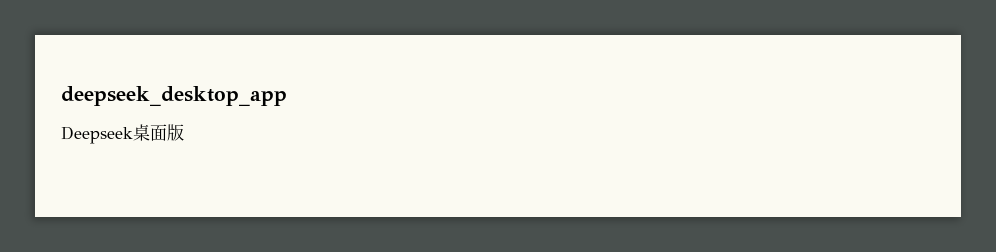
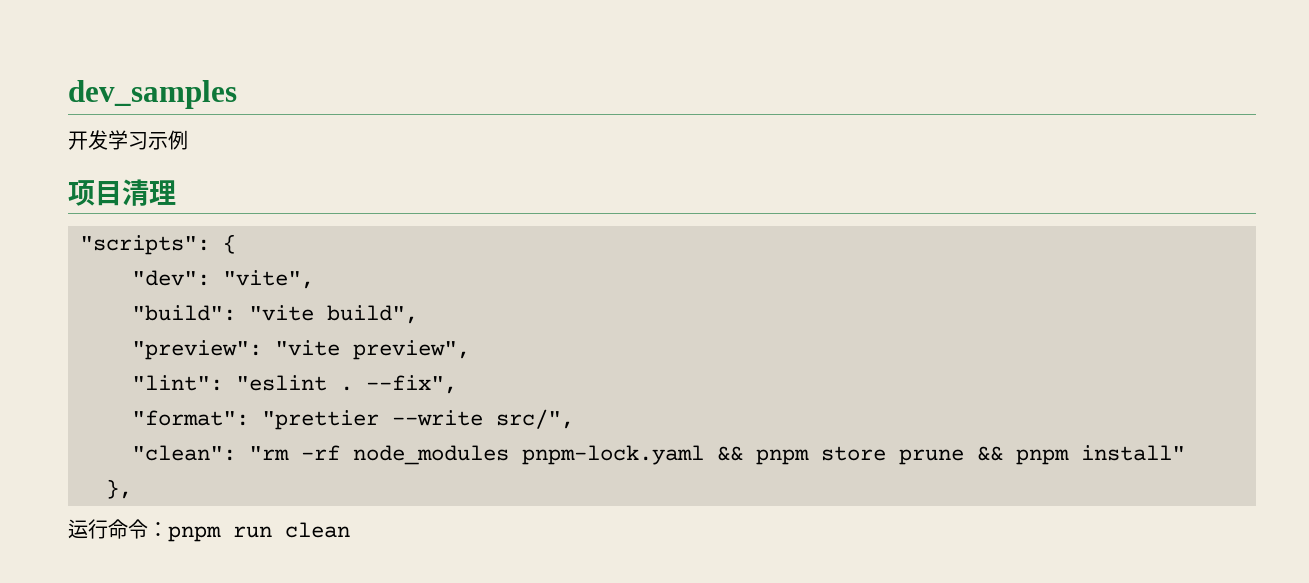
- deepseek_desktop_app
- Deepseek桌面版
+ dev_samples
+ 开发学习示例
+ 项目清理
+ "scripts": {
+ "dev": "vite",
+ "build": "vite build",
+ "preview": "vite preview",
+ "lint": "eslint . --fix",
+ "format": "prettier --write src/",
+ "clean": "rm -rf node_modules pnpm-lock.yaml && pnpm store prune && pnpm install"
+ },
+ 运行命令：pnpm run clean

